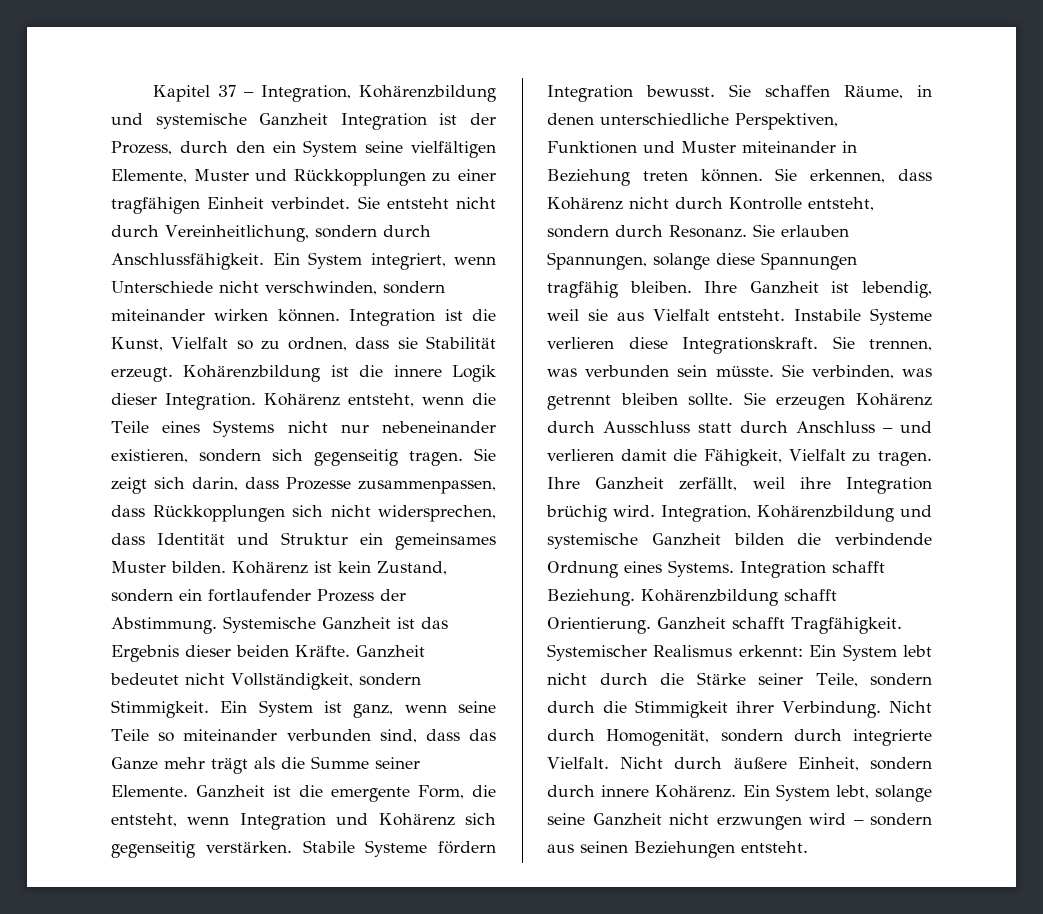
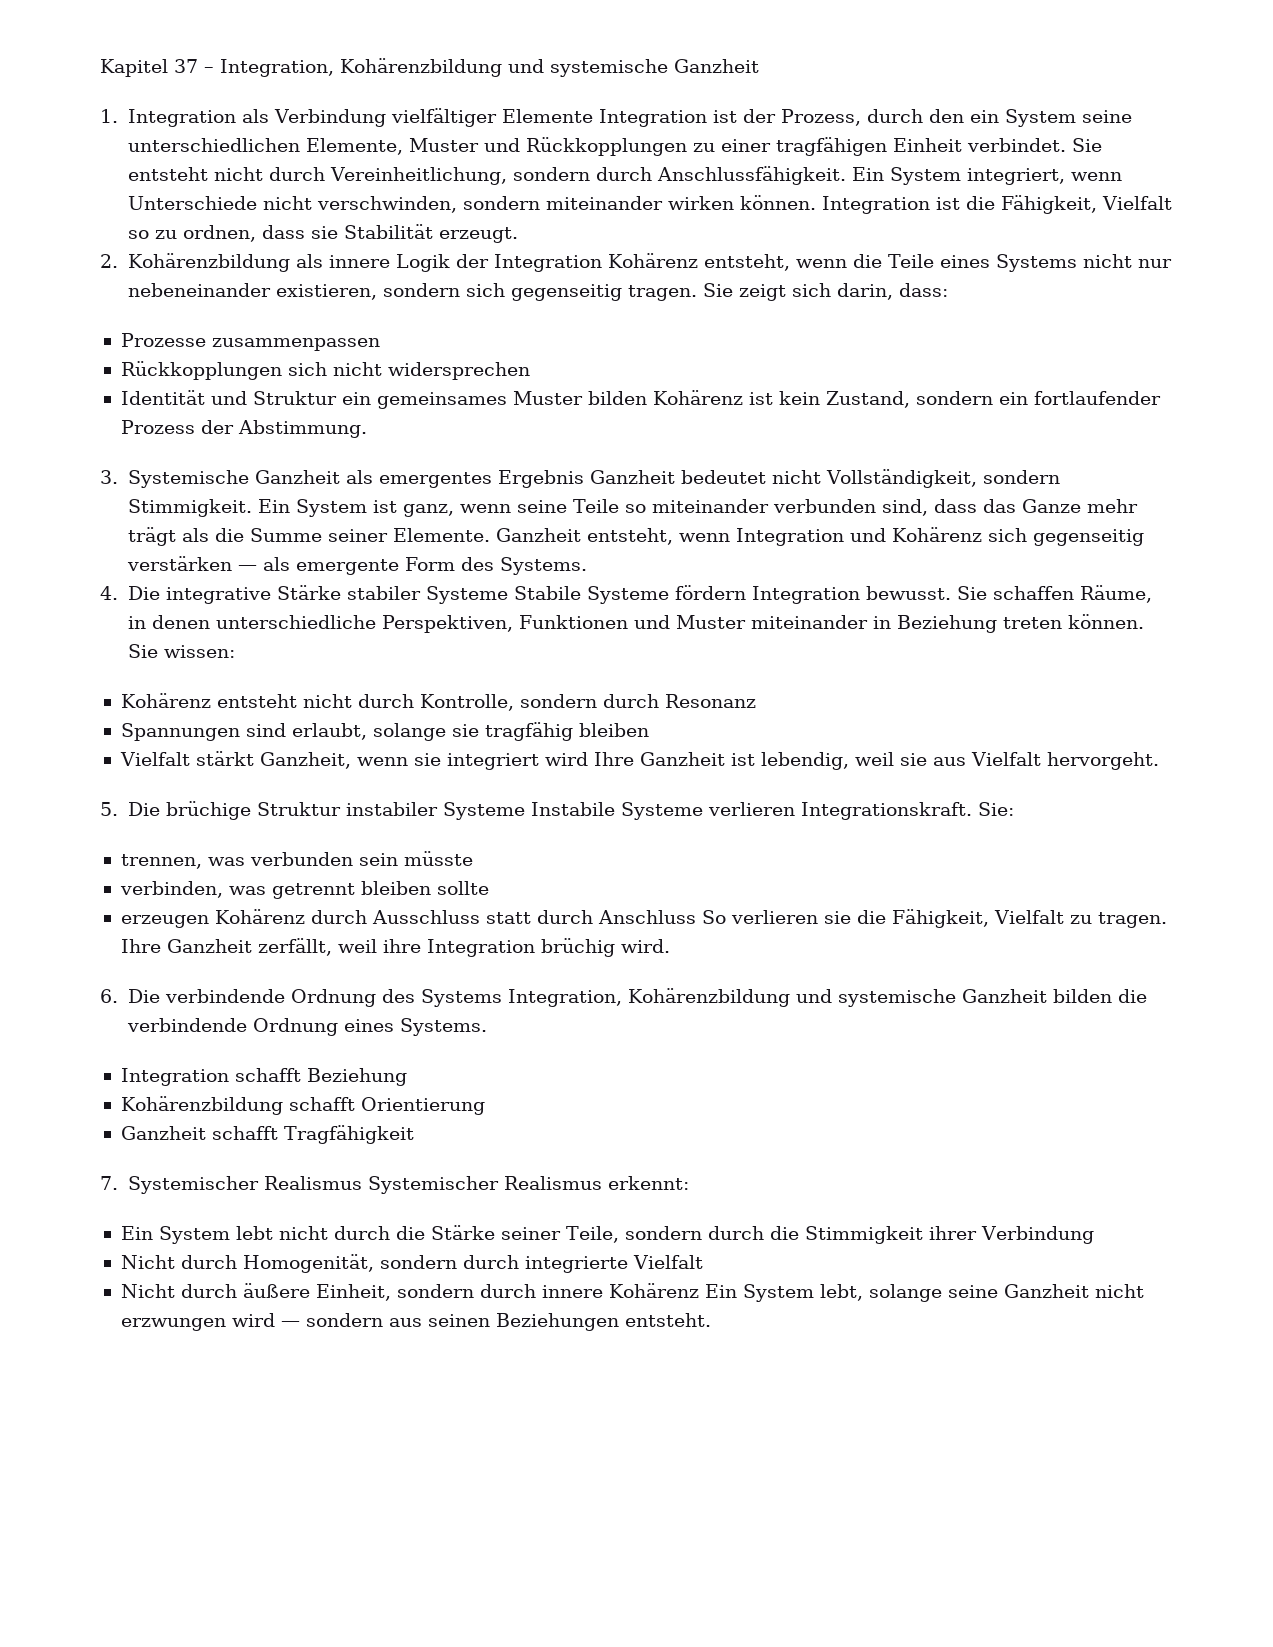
- Kapitel 37 – Integration, Kohärenzbildung und systemische Ganzheit Integration ist der Prozess, durch den ein System seine vielfältigen Elemente, Muster und Rückkopplungen zu einer tragfähigen Einheit verbindet.
+ Kapitel 37 – Integration, Kohärenzbildung und systemische Ganzheit
+ 1. Integration als Verbindung vielfältiger Elemente Integration ist der Prozess, durch den ein System seine unterschiedlichen Elemente, Muster und Rückkopplungen zu einer tragfähigen Einheit verbindet.
- Integration ist die Kunst, Vielfalt so zu ordnen, dass sie Stabilität erzeugt. Kohärenzbildung ist die innere Logik dieser Integration. Kohärenz entsteht, wenn die Teile eines Systems nicht nur nebeneinander existieren, sondern sich gegenseitig tragen.
+ Integration ist die Fähigkeit, Vielfalt so zu ordnen, dass sie Stabilität erzeugt.
+ 2. Kohärenzbildung als innere Logik der Integration Kohärenz entsteht, wenn die Teile eines Systems nicht nur nebeneinander existieren, sondern sich gegenseitig tragen.
- Sie zeigt sich darin, dass Prozesse zusammenpassen, dass Rückkopplungen sich nicht widersprechen, dass Identität und Struktur ein gemeinsames Muster bilden. Kohärenz ist kein Zustand, sondern ein fortlaufender Prozess der Abstimmung. Systemische Ganzheit ist das Ergebnis dieser beiden Kräfte. Ganzheit bedeutet nicht Vollständigkeit, sondern Stimmigkeit.
+ Sie zeigt sich darin, dass:
+ Prozesse zusammenpassen
+ Rückkopplungen sich nicht widersprechen
+ Identität und Struktur ein gemeinsames Muster bilden Kohärenz ist kein Zustand, sondern ein fortlaufender Prozess der Abstimmung.
+ 3. Systemische Ganzheit als emergentes Ergebnis Ganzheit bedeutet nicht Vollständigkeit, sondern Stimmigkeit.
- Ganzheit ist die emergente Form, die entsteht, wenn Integration und Kohärenz sich gegenseitig verstärken. Stabile Systeme fördern Integration bewusst.
+ Ganzheit entsteht, wenn Integration und Kohärenz sich gegenseitig verstärken — als emergente Form des Systems.
+ 4. Die integrative Stärke stabiler Systeme Stabile Systeme fördern Integration bewusst.
- Sie erkennen, dass Kohärenz nicht durch Kontrolle entsteht, sondern durch Resonanz. Sie erlauben Spannungen, solange diese Spannungen tragfähig bleiben. Ihre Ganzheit ist lebendig, weil sie aus Vielfalt entsteht. Instabile Systeme verlieren diese Integrationskraft. Sie trennen, was verbunden sein müsste. Sie verbinden, was getrennt bleiben sollte. Sie erzeugen Kohärenz durch Ausschluss statt durch Anschluss – und verlieren damit die Fähigkeit, Vielfalt zu tragen.
+ Sie wissen:
+ Kohärenz entsteht nicht durch Kontrolle, sondern durch Resonanz
+ Spannungen sind erlaubt, solange sie tragfähig bleiben
+ Vielfalt stärkt Ganzheit, wenn sie integriert wird Ihre Ganzheit ist lebendig, weil sie aus Vielfalt hervorgeht.
+ 5. Die brüchige Struktur instabiler Systeme Instabile Systeme verlieren Integrationskraft. Sie:
+ trennen, was verbunden sein müsste
+ verbinden, was getrennt bleiben sollte
+ erzeugen Kohärenz durch Ausschluss statt durch Anschluss So verlieren sie die Fähigkeit, Vielfalt zu tragen.
- Ihre Ganzheit zerfällt, weil ihre Integration brüchig wird. Integration, Kohärenzbildung und systemische Ganzheit bilden die verbindende Ordnung eines Systems. Integration schafft Beziehung. Kohärenzbildung schafft Orientierung. Ganzheit schafft Tragfähigkeit. Systemischer Realismus erkennt: Ein System lebt nicht durch die Stärke seiner Teile, sondern durch die Stimmigkeit ihrer Verbindung. Nicht durch Homogenität, sondern durch integrierte Vielfalt. Nicht durch äußere Einheit, sondern durch innere Kohärenz. Ein System lebt, solange seine Ganzheit nicht erzwungen wird – sondern aus seinen Beziehungen entsteht.
+ Ihre Ganzheit zerfällt, weil ihre Integration brüchig wird.
+ 6. Die verbindende Ordnung des Systems Integration, Kohärenzbildung und systemische Ganzheit bilden die verbindende Ordnung eines Systems.
+ Integration schafft Beziehung
+ Kohärenzbildung schafft Orientierung
+ Ganzheit schafft Tragfähigkeit
+ 7. Systemischer Realismus Systemischer Realismus erkennt:
+ Ein System lebt nicht durch die Stärke seiner Teile, sondern durch die Stimmigkeit ihrer Verbindung
+ Nicht durch Homogenität, sondern durch integrierte Vielfalt
+ Nicht durch äußere Einheit, sondern durch innere Kohärenz Ein System lebt, solange seine Ganzheit nicht erzwungen wird — sondern aus seinen Beziehungen entsteht.

